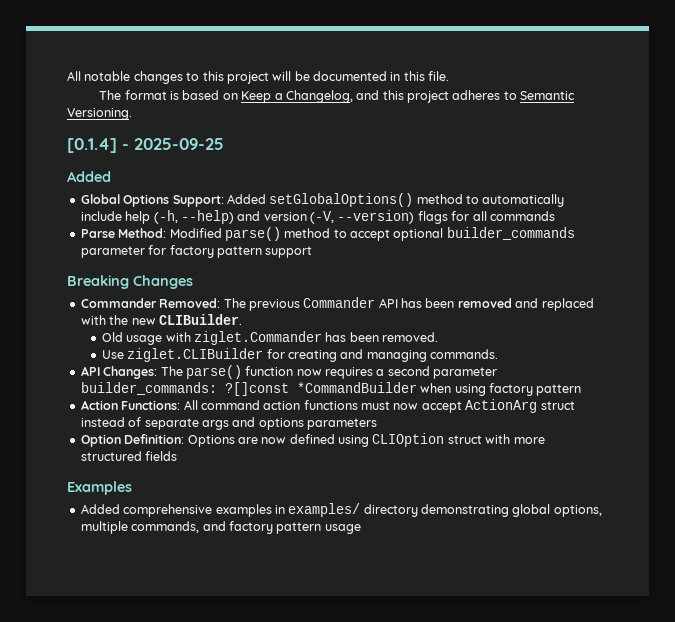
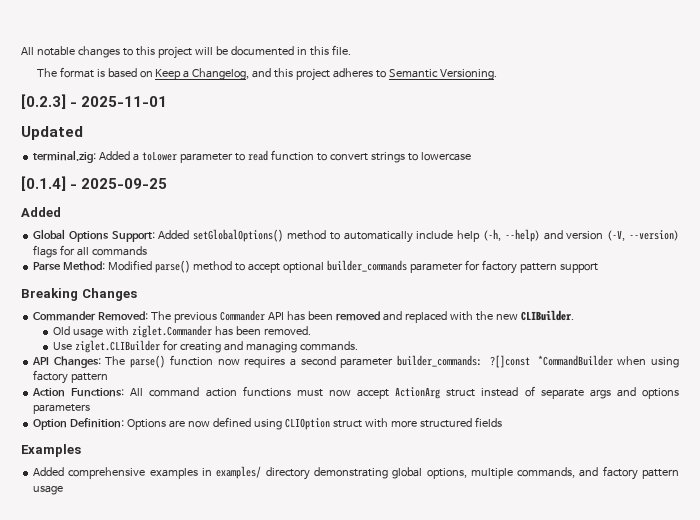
+ [0.2.3] - 2025-11-01
+ Updated
+ terminal.zig: Added a toLower parameter to read function to convert strings to lowercase

